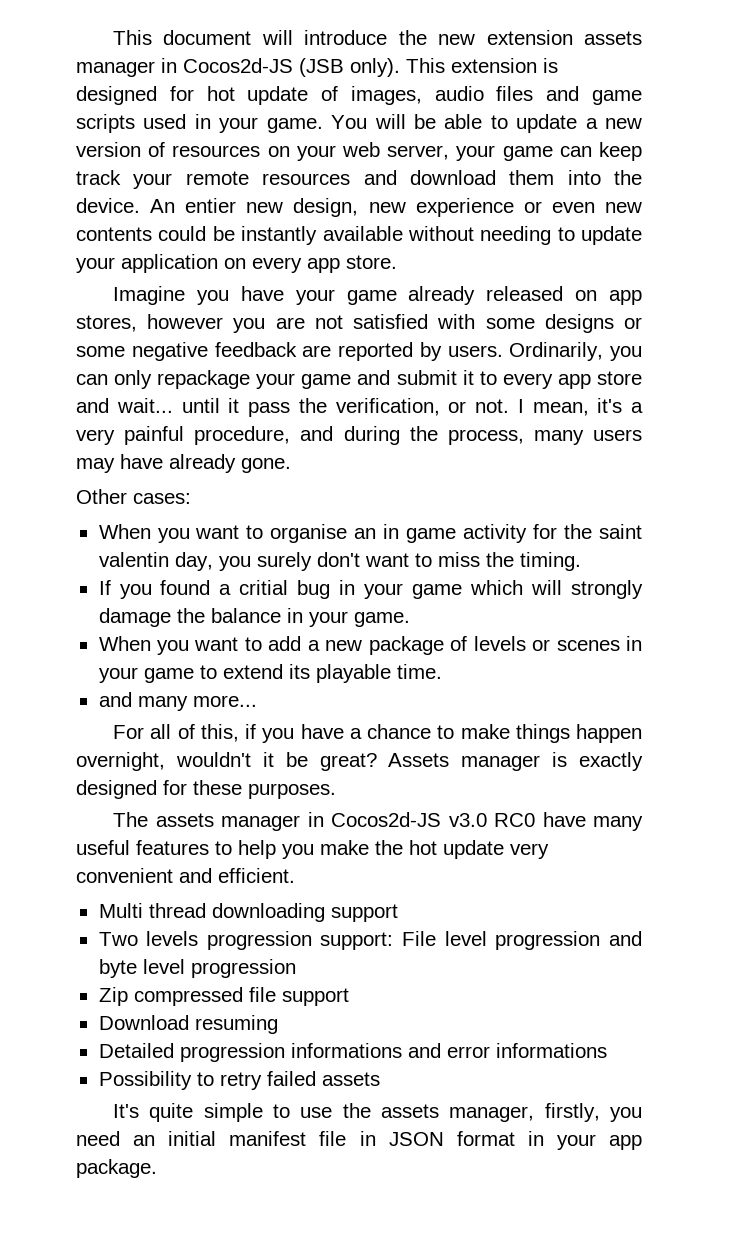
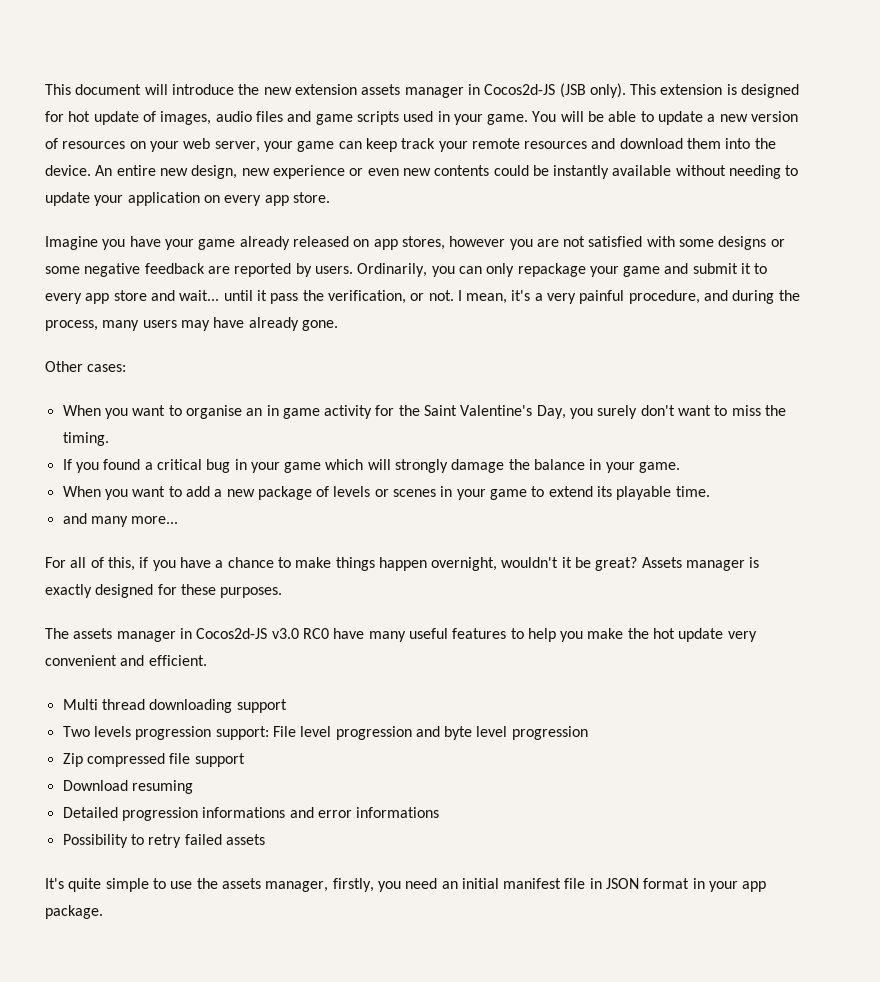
- An entier new design, new experience or even new contents could be instantly available without needing to update your application on every app store.
+ An entire new design, new experience or even new contents could be instantly available without needing to update your application on every app store.
- When you want to organise an in game activity for the saint valentin day, you surely don't want to miss the timing.
+ When you want to organise an in game activity for the Saint Valentine's Day, you surely don't want to miss the timing.
- If you found a critial bug in your game which will strongly damage the balance in your game.
+ If you found a critical bug in your game which will strongly damage the balance in your game.

